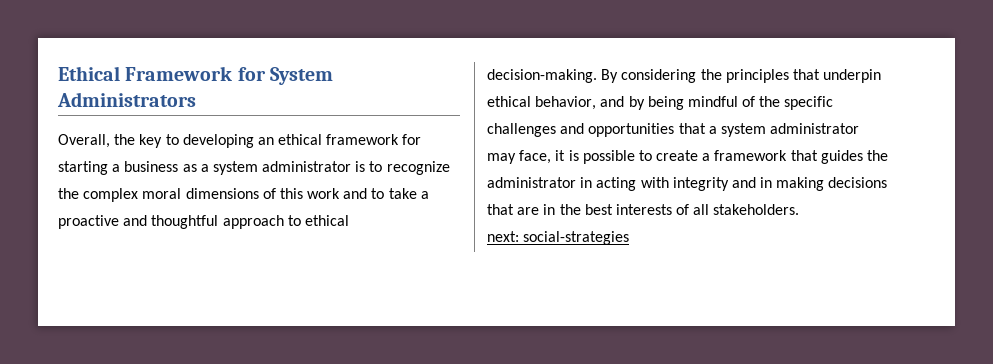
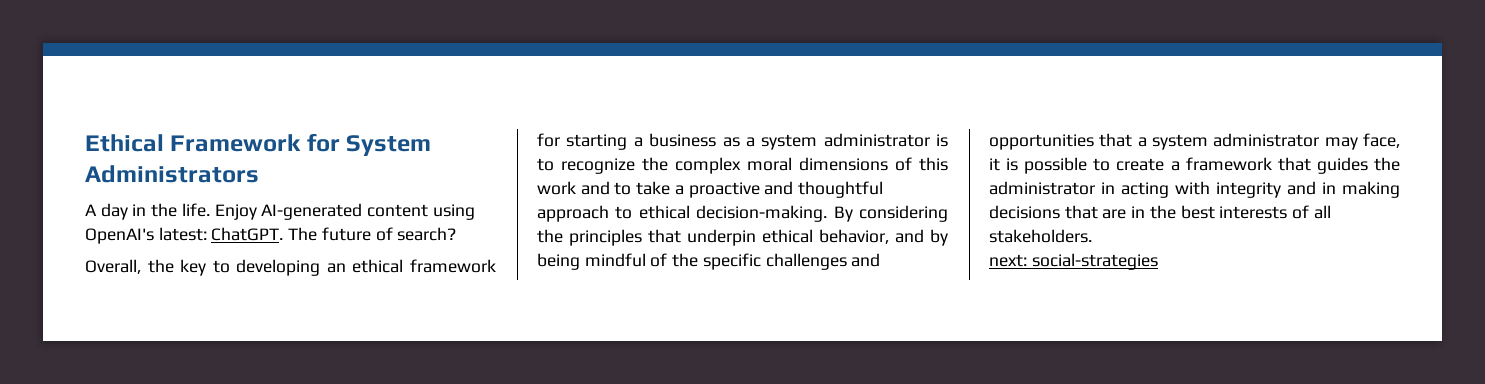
+ A day in the life. Enjoy AI-generated content using OpenAI's latest: ChatGPT. The future of search?

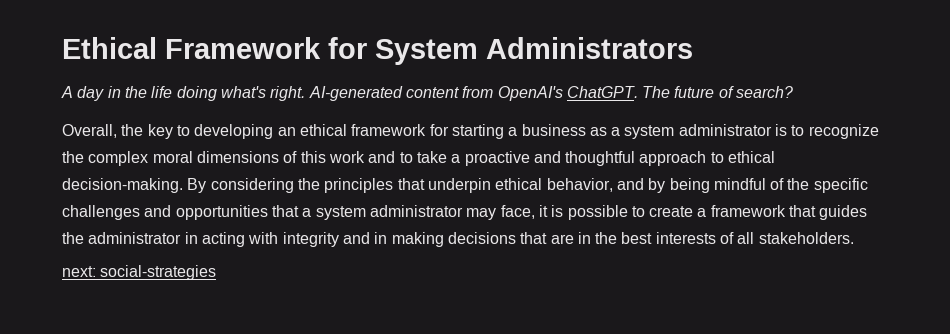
- A day in the life. Enjoy AI-generated content using OpenAI's latest: ChatGPT.
+ A day in the life doing what's right. AI-generated content from OpenAI's ChatGPT.

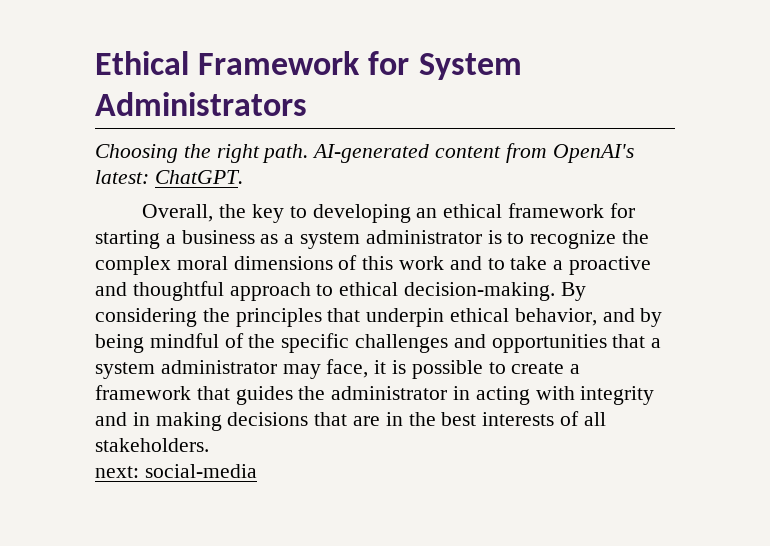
- A day in the life doing what's right.
+ Choosing the right path.
- AI-generated content from OpenAI's ChatGPT. The future of search?
+ AI-generated content from OpenAI's latest: ChatGPT.
- next: social-strategies
+ next: social-media

